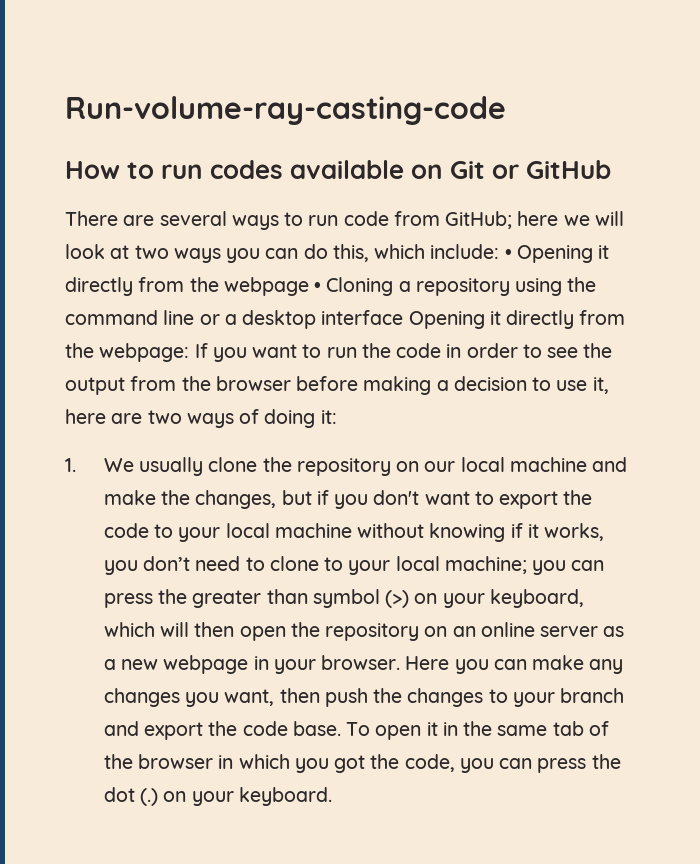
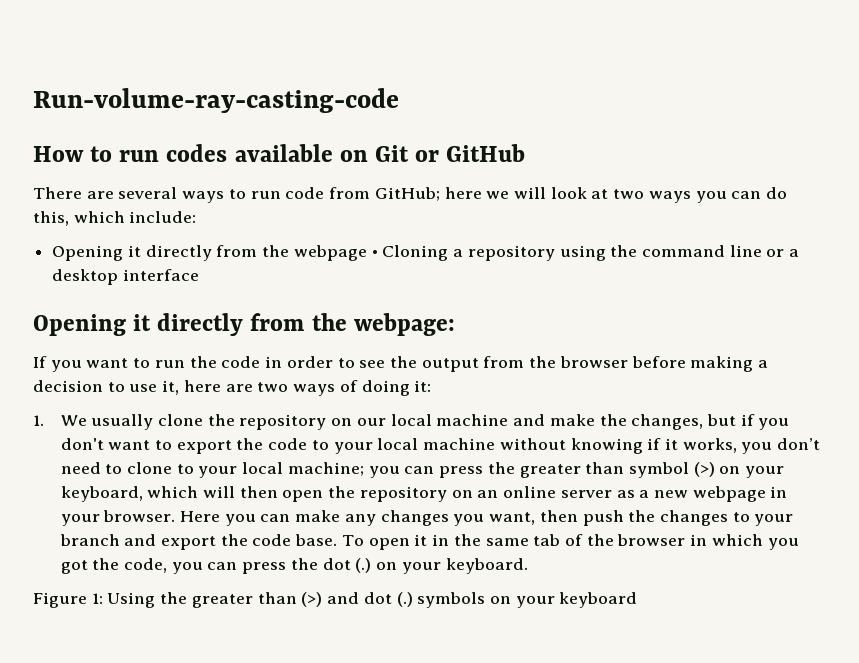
- here we will look at two ways you can do this, which include: • Opening it directly from the webpage • Cloning a repository using the command line or a desktop interface Opening it directly from the webpage: If you want to run the code in order to see the output from the browser before making a decision to use it, here are two ways of doing it:
+ here we will look at two ways you can do this, which include:
+ Opening it directly from the webpage • Cloning a repository using the command line or a desktop interface
+ Opening it directly from the webpage:
+ If you want to run the code in order to see the output from the browser before making a decision to use it, here are two ways of doing it:
+ Figure 1: Using the greater than (>) and dot (.) symbols on your keyboard

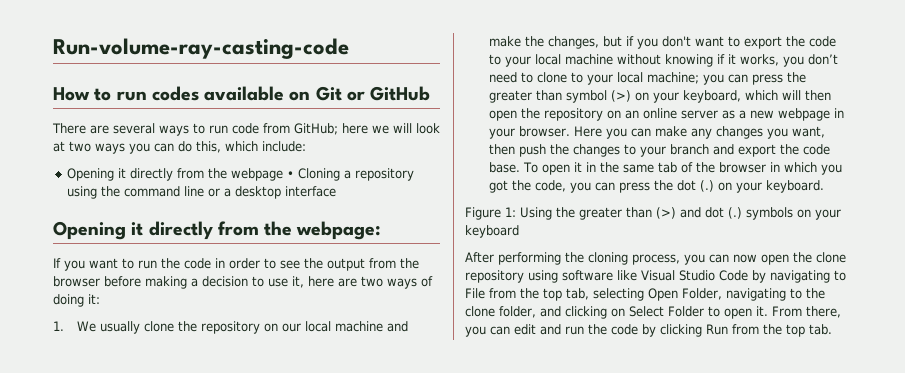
+ After performing the cloning process, you can now open the clone repository using software like Visual Studio Code by navigating to File from the top tab, selecting Open Folder, navigating to the clone folder, and clicking on Select Folder to open it. From there, you can edit and run the code by clicking Run from the top tab.

